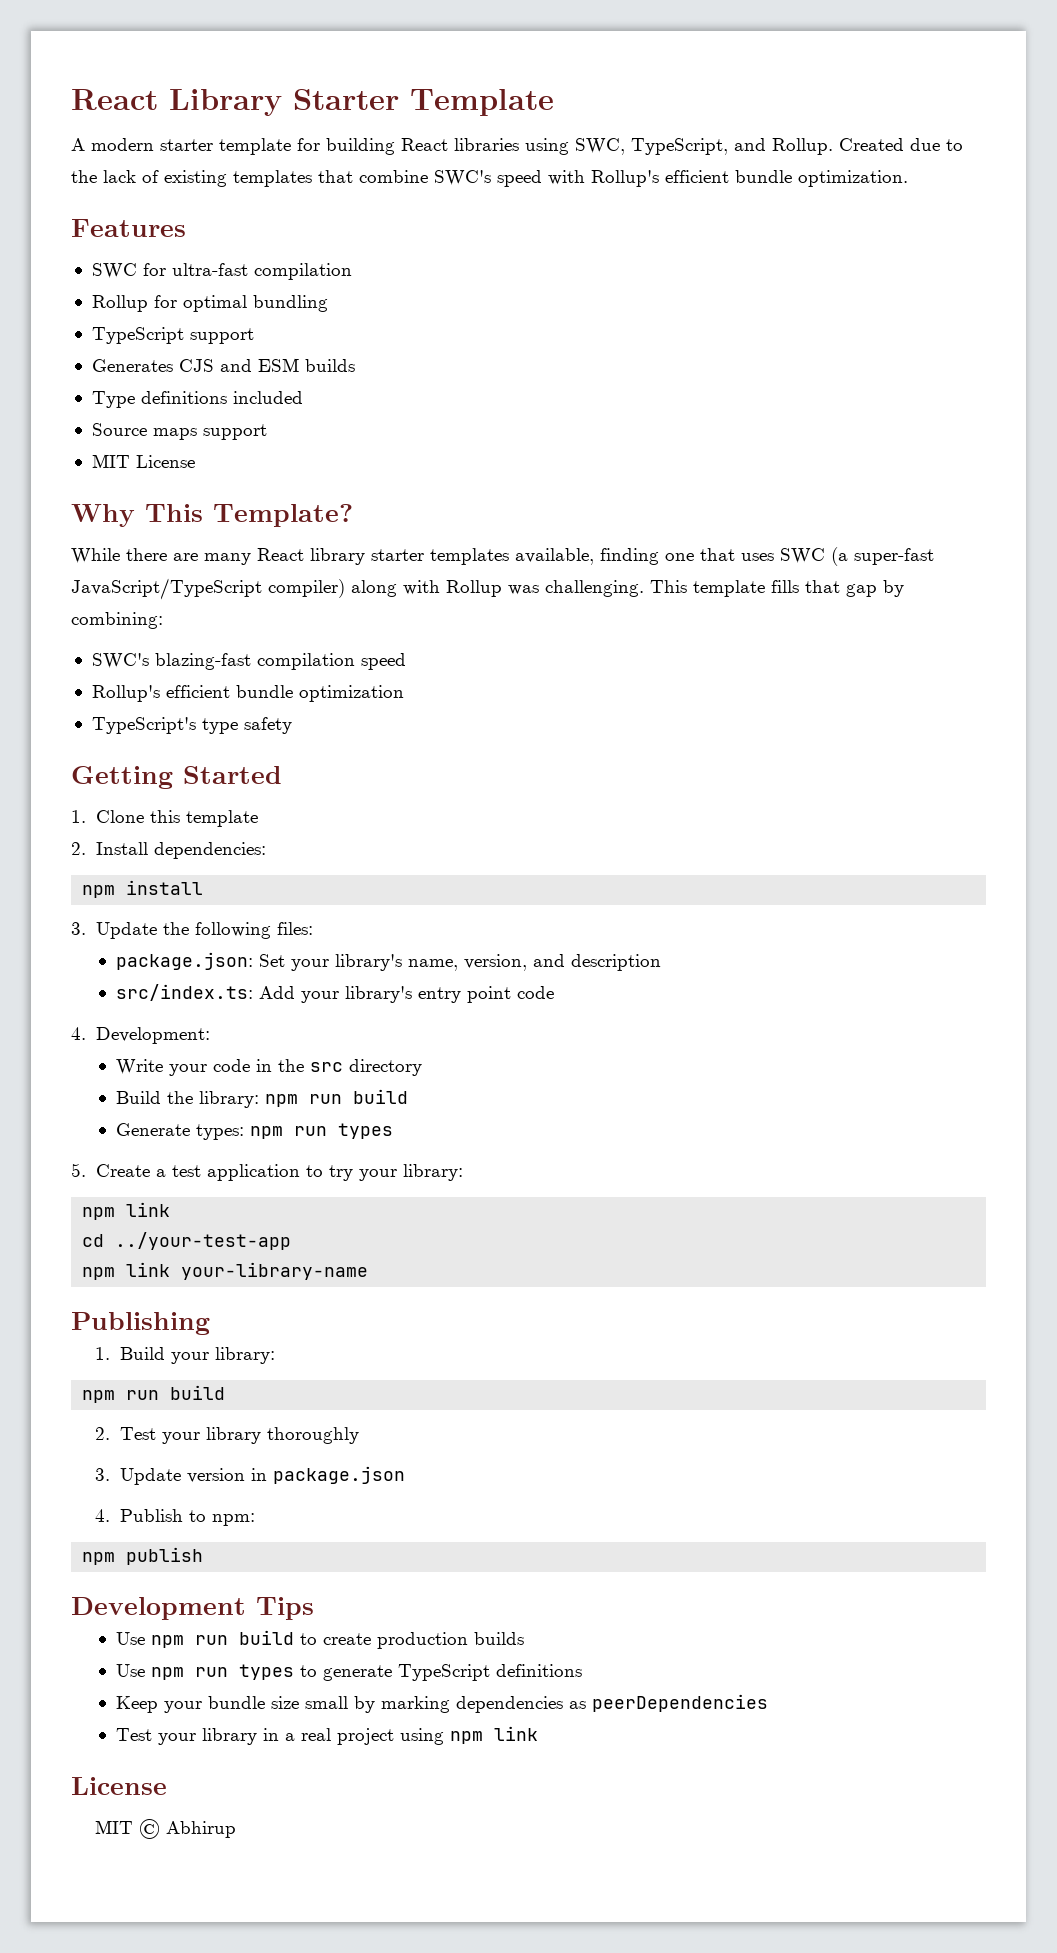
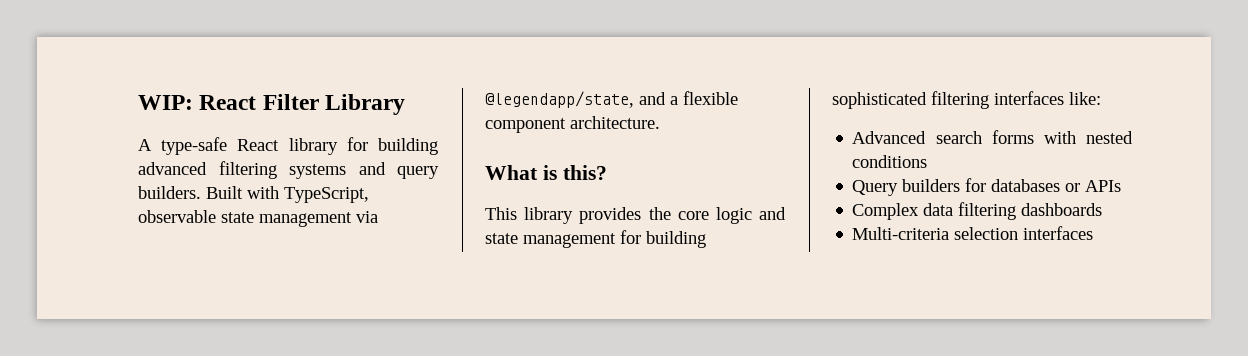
- React Library Starter Template
+ WIP: React Filter Library
- A modern starter template for building React libraries using SWC, TypeScript, and Rollup. Created due to the lack of existing templates that combine SWC's speed with Rollup's efficient bundle optimization.
- Features
- SWC for ultra-fast compilation
- Rollup for optimal bundling
- TypeScript support
- Generates CJS and ESM builds
- Type definitions included
- Source maps support
- MIT License
- Why This Template?
- While there are many React library starter templates available, finding one that uses SWC (a super-fast JavaScript/TypeScript compiler) along with Rollup was challenging. This template fills that gap by combining:
- SWC's blazing-fast compilation speed
- Rollup's efficient bundle optimization
- TypeScript's type safety
- Getting Started
- 1. Clone this template
- 2. Install dependencies:
- npm install
- 3. Update the following files:
- package.json: Set your library's name, version, and description
- src/index.ts: Add your library's entry point code
- 4. Development:
- Write your code in the src directory
- Build the library: npm run build
- Generate types: npm run types
- 5. Create a test application to try your library:
- npm link
- cd ../your-test-app
- npm link your-library-name
- Publishing
- 1. Build your library:
- npm run build
- 2. Test your library thoroughly
- 3. Update version in package.json
- 4. Publish to npm:
- npm publish
- Development Tips
- Use npm run build to create production builds
- Use npm run types to generate TypeScript definitions
- Keep your bundle size small by marking dependencies as peerDependencies
- Test your library in a real project using npm link
- License
- MIT © Abhirup
+ A type-safe React library for building advanced filtering systems and query builders. Built with TypeScript, observable state management via @legendapp/state, and a flexible component architecture.
+ What is this?
+ This library provides the core logic and state management for building sophisticated filtering interfaces like:
+ Advanced search forms with nested conditions
+ Query builders for databases or APIs
+ Complex data filtering dashboards
+ Multi-criteria selection interfaces

